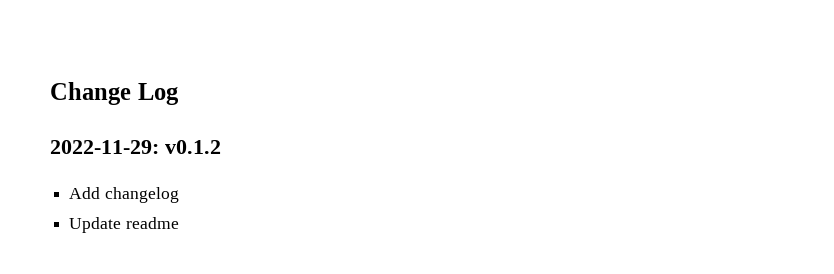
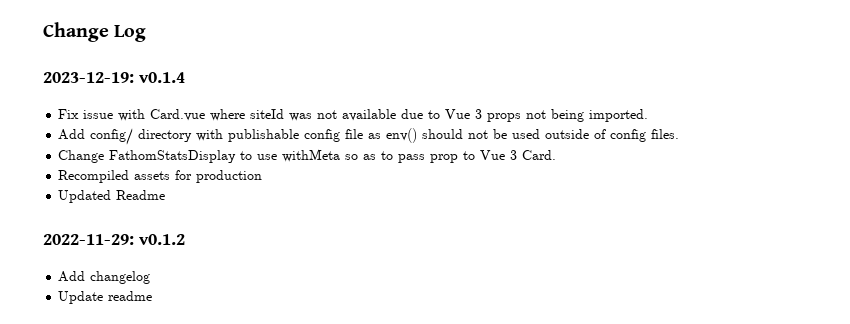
+ 2023-12-19: v0.1.4
+ Fix issue with Card.vue where siteId was not available due to Vue 3 props not being imported.
+ Add config/ directory with publishable config file as env() should not be used outside of config files.
+ Change FathomStatsDisplay to use withMeta so as to pass prop to Vue 3 Card.
+ Recompiled assets for production
+ Updated Readme

